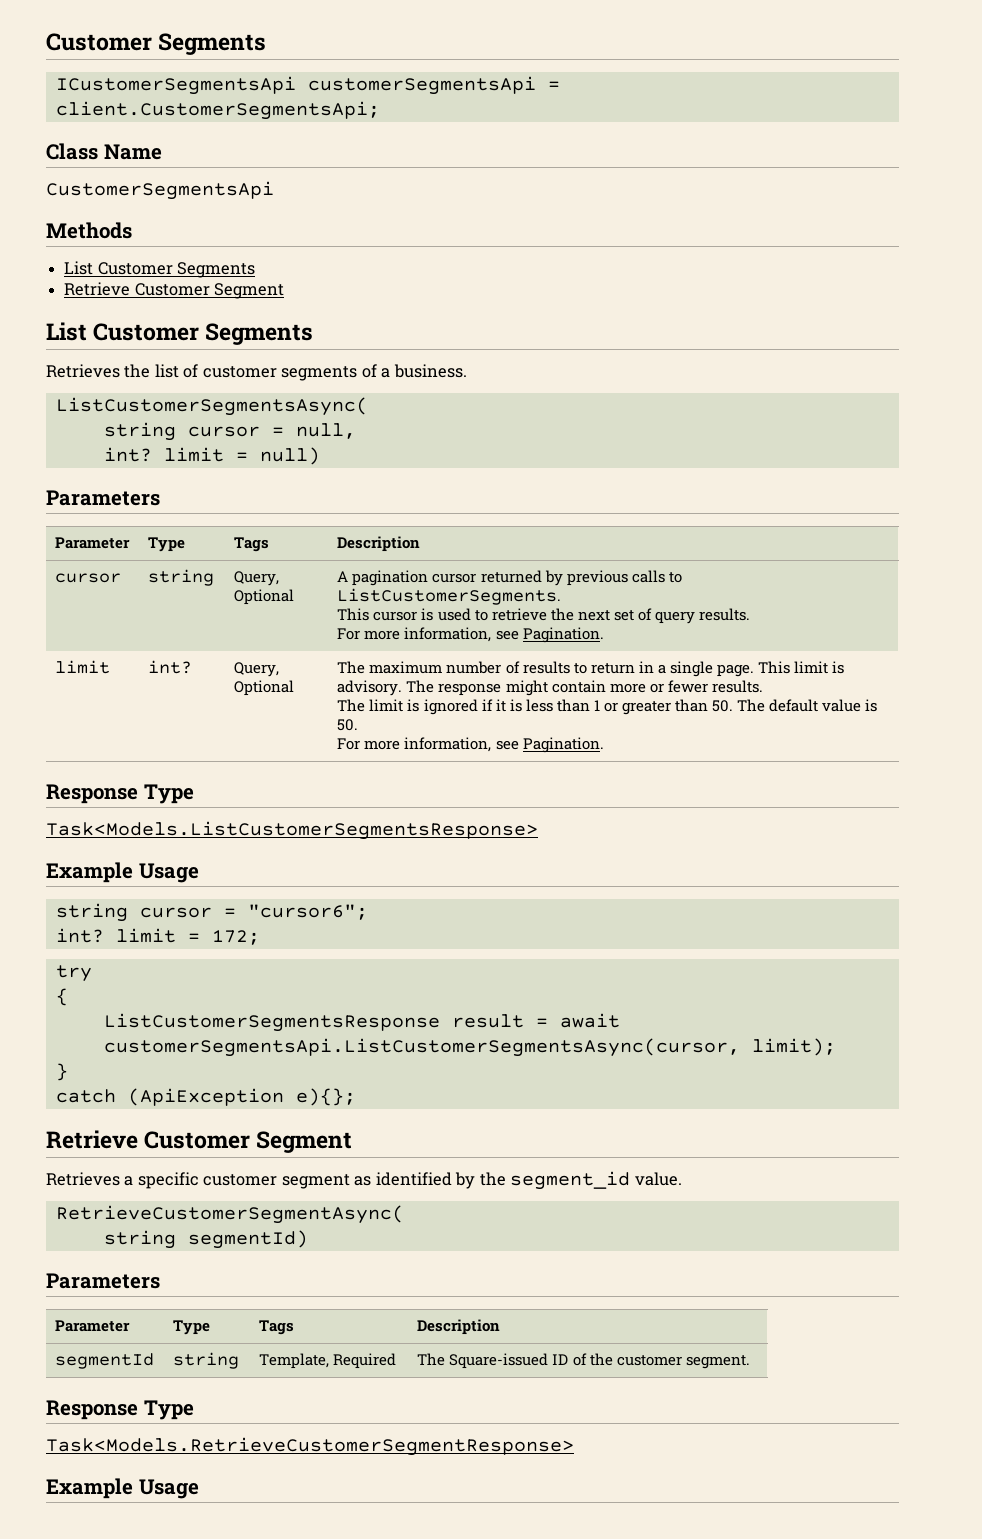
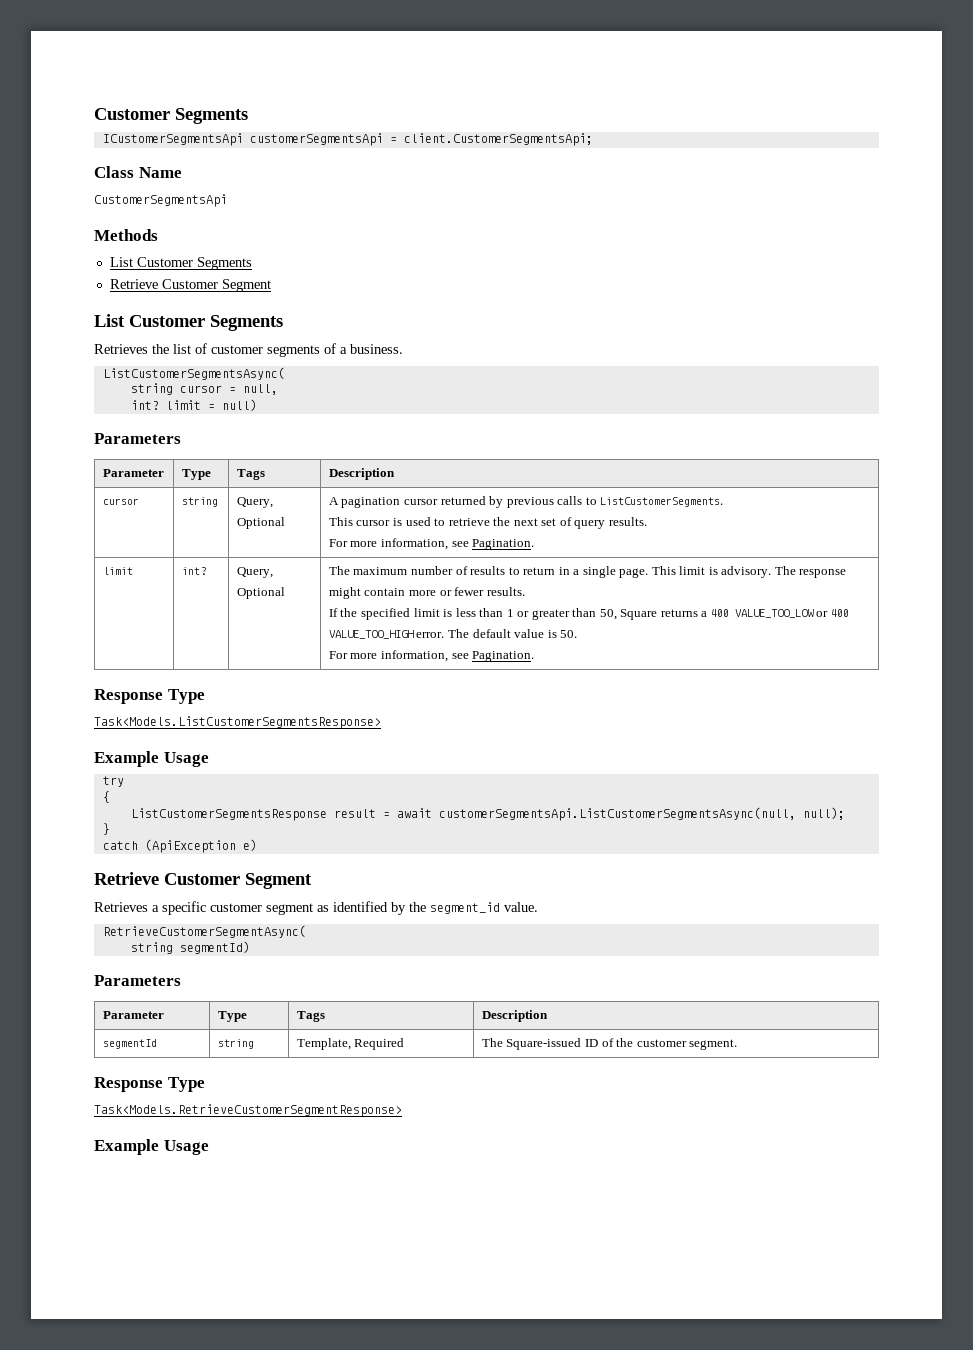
- The limit is ignored if it is less than 1 or greater than 50. The default value is 50.
+ If the specified limit is less than 1 or greater than 50, Square returns a 400 VALUE_TOO_LOW or 400 VALUE_TOO_HIGH error. The default value is 50.
- string cursor = "cursor6";
- int? limit = 172;
- ListCustomerSegmentsResponse result = await customerSegmentsApi.ListCustomerSegmentsAsync(cursor, limit);
+ ListCustomerSegmentsResponse result = await customerSegmentsApi.ListCustomerSegmentsAsync(null, null);
- catch (ApiException e){};
+ catch (ApiException e)

